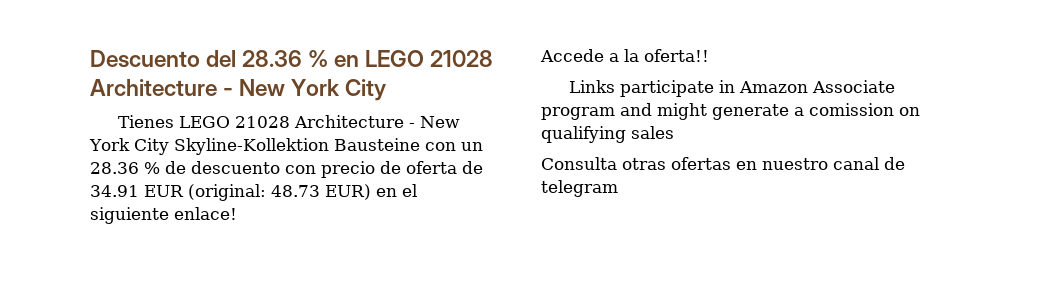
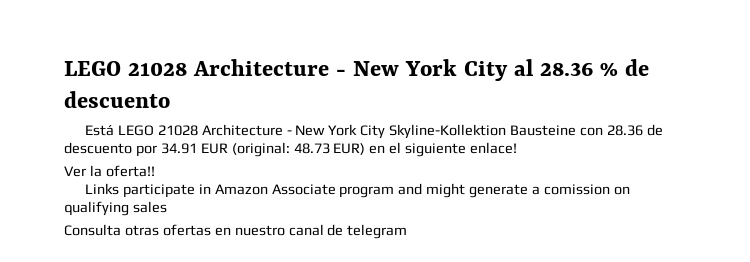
- Descuento del 28.36 % en LEGO 21028 Architecture - New York City
- Tienes LEGO 21028 Architecture - New York City Skyline-Kollektion Bausteine con un 28.36 % de descuento con precio de oferta de 34.91 EUR (original: 48.73 EUR) en el siguiente enlace!
+ LEGO 21028 Architecture - New York City al 28.36 % de descuento
+ Está LEGO 21028 Architecture - New York City Skyline-Kollektion Bausteine con 28.36 de descuento por 34.91 EUR (original: 48.73 EUR) en el siguiente enlace!
- Accede a la oferta!!
+ Ver la oferta!!

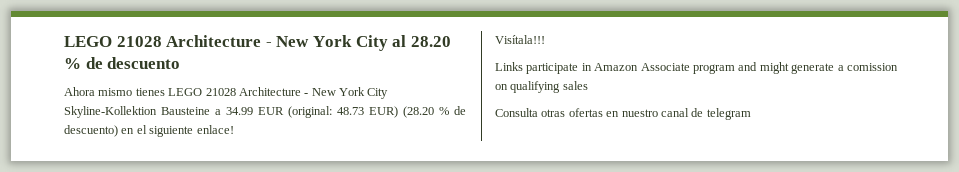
- LEGO 21028 Architecture - New York City al 28.36 % de descuento
+ LEGO 21028 Architecture - New York City al 28.20 % de descuento
- Está LEGO 21028 Architecture - New York City Skyline-Kollektion Bausteine con 28.36 de descuento por 34.91 EUR (original: 48.73 EUR) en el siguiente enlace!
+ Ahora mismo tienes LEGO 21028 Architecture - New York City Skyline-Kollektion Bausteine a 34.99 EUR (original: 48.73 EUR) (28.20 % de descuento) en el siguiente enlace!
- Ver la oferta!!
+ Visítala!!!

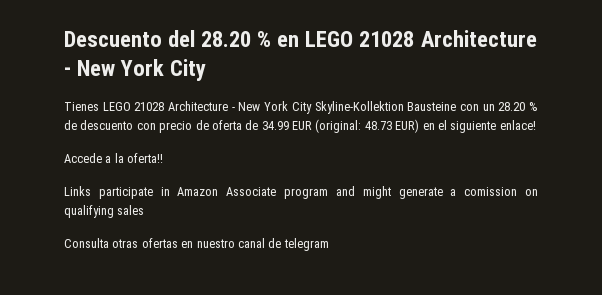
- LEGO 21028 Architecture - New York City al 28.20 % de descuento
- Ahora mismo tienes LEGO 21028 Architecture - New York City Skyline-Kollektion Bausteine a 34.99 EUR (original: 48.73 EUR) (28.20 % de descuento) en el siguiente enlace!
+ Descuento del 28.20 % en LEGO 21028 Architecture - New York City
+ Tienes LEGO 21028 Architecture - New York City Skyline-Kollektion Bausteine con un 28.20 % de descuento con precio de oferta de 34.99 EUR (original: 48.73 EUR) en el siguiente enlace!
- Visítala!!!
+ Accede a la oferta!!

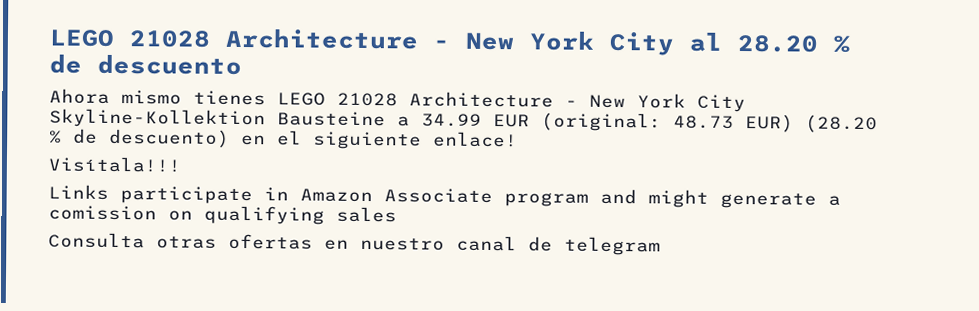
- Descuento del 28.20 % en LEGO 21028 Architecture - New York City
- Tienes LEGO 21028 Architecture - New York City Skyline-Kollektion Bausteine con un 28.20 % de descuento con precio de oferta de 34.99 EUR (original: 48.73 EUR) en el siguiente enlace!
+ LEGO 21028 Architecture - New York City al 28.20 % de descuento
+ Ahora mismo tienes LEGO 21028 Architecture - New York City Skyline-Kollektion Bausteine a 34.99 EUR (original: 48.73 EUR) (28.20 % de descuento) en el siguiente enlace!
- Accede a la oferta!!
+ Visítala!!!

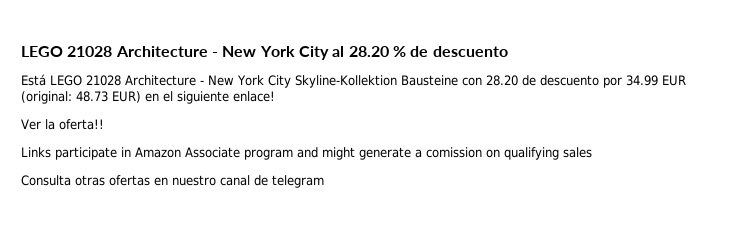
- Ahora mismo tienes LEGO 21028 Architecture - New York City Skyline-Kollektion Bausteine a 34.99 EUR (original: 48.73 EUR) (28.20 % de descuento) en el siguiente enlace!
+ Está LEGO 21028 Architecture - New York City Skyline-Kollektion Bausteine con 28.20 de descuento por 34.99 EUR (original: 48.73 EUR) en el siguiente enlace!
- Visítala!!!
+ Ver la oferta!!

